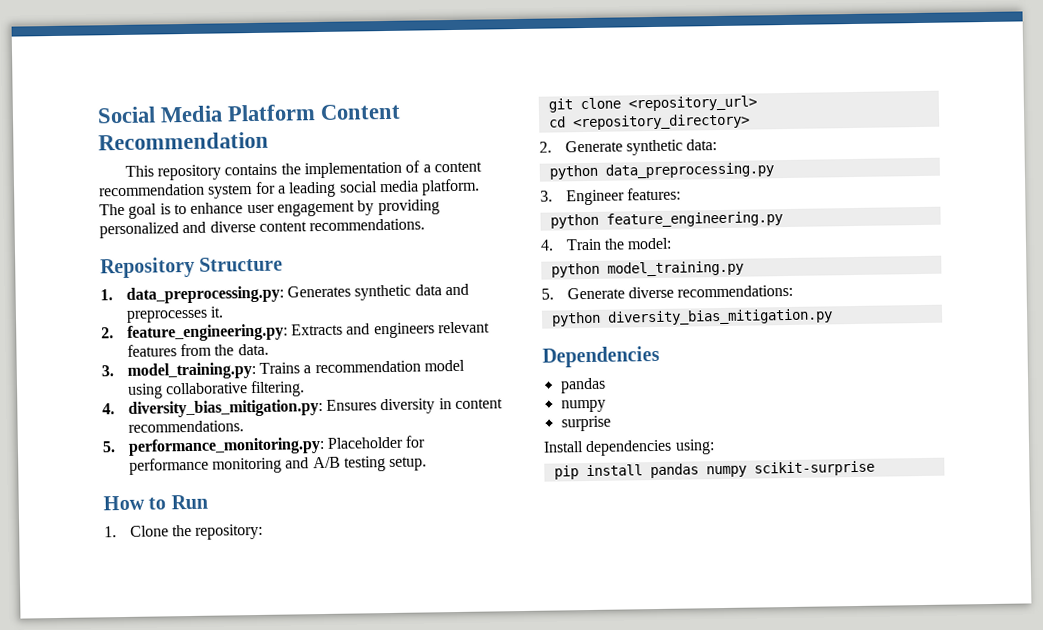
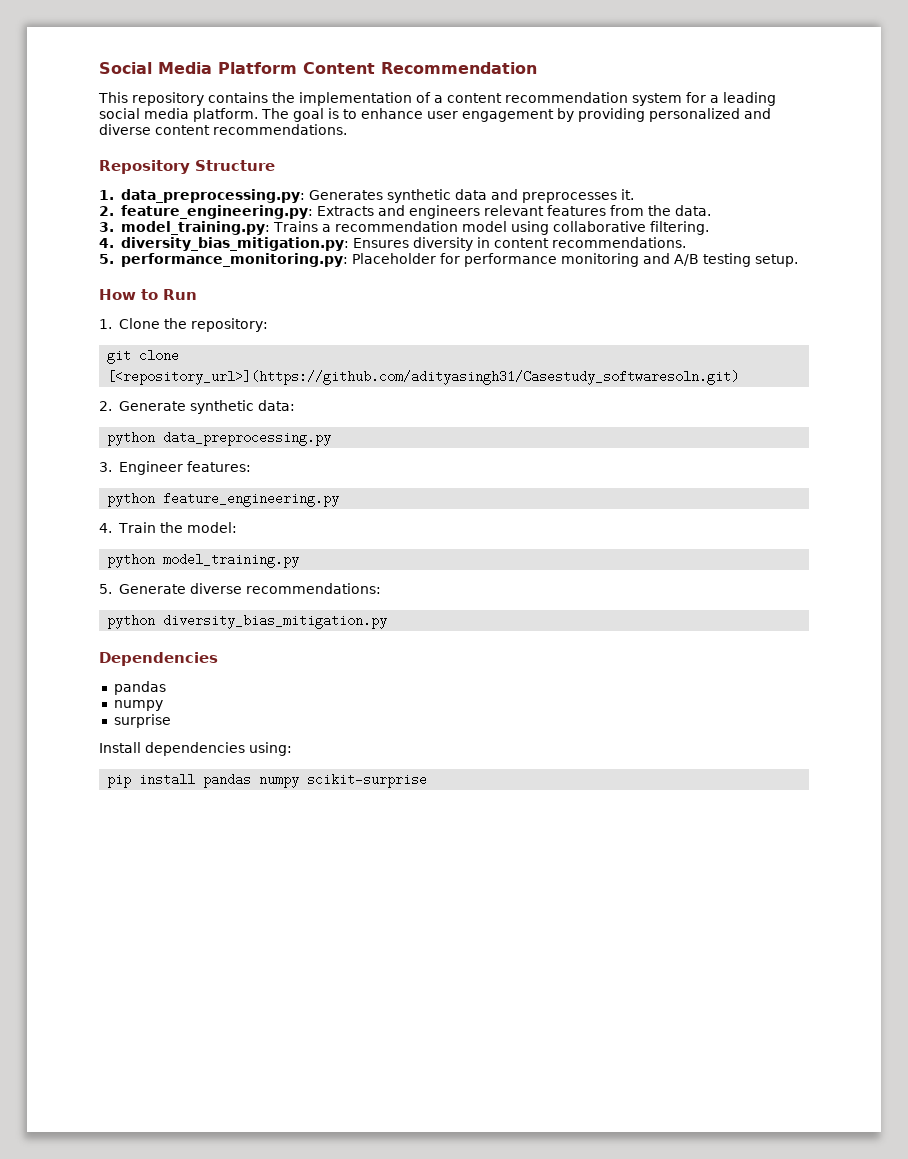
- git clone <repository_url>
- cd <repository_directory>
+ git clone [<repository_url>](https://github.com/adityasingh31/Casestudy_softwaresoln.git)

